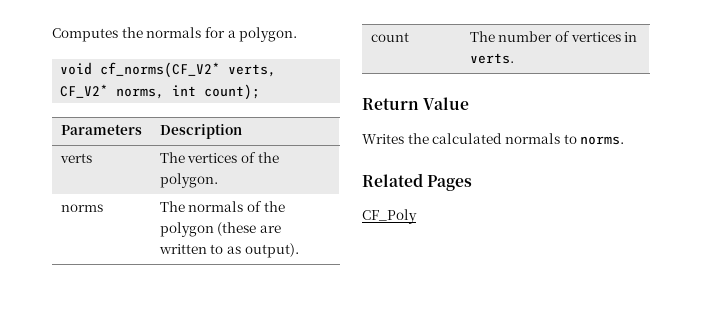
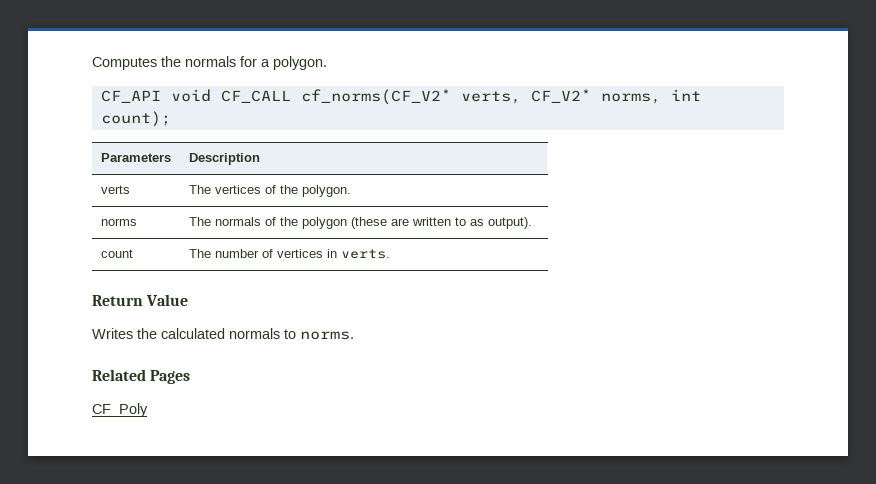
- void cf_norms(CF_V2* verts, CF_V2* norms, int count);
+ CF_API void CF_CALL cf_norms(CF_V2* verts, CF_V2* norms, int count);

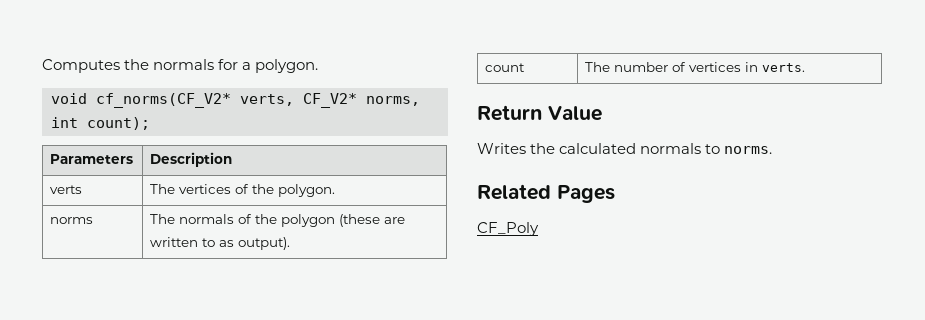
- CF_API void CF_CALL cf_norms(CF_V2* verts, CF_V2* norms, int count);
+ void cf_norms(CF_V2* verts, CF_V2* norms, int count);

